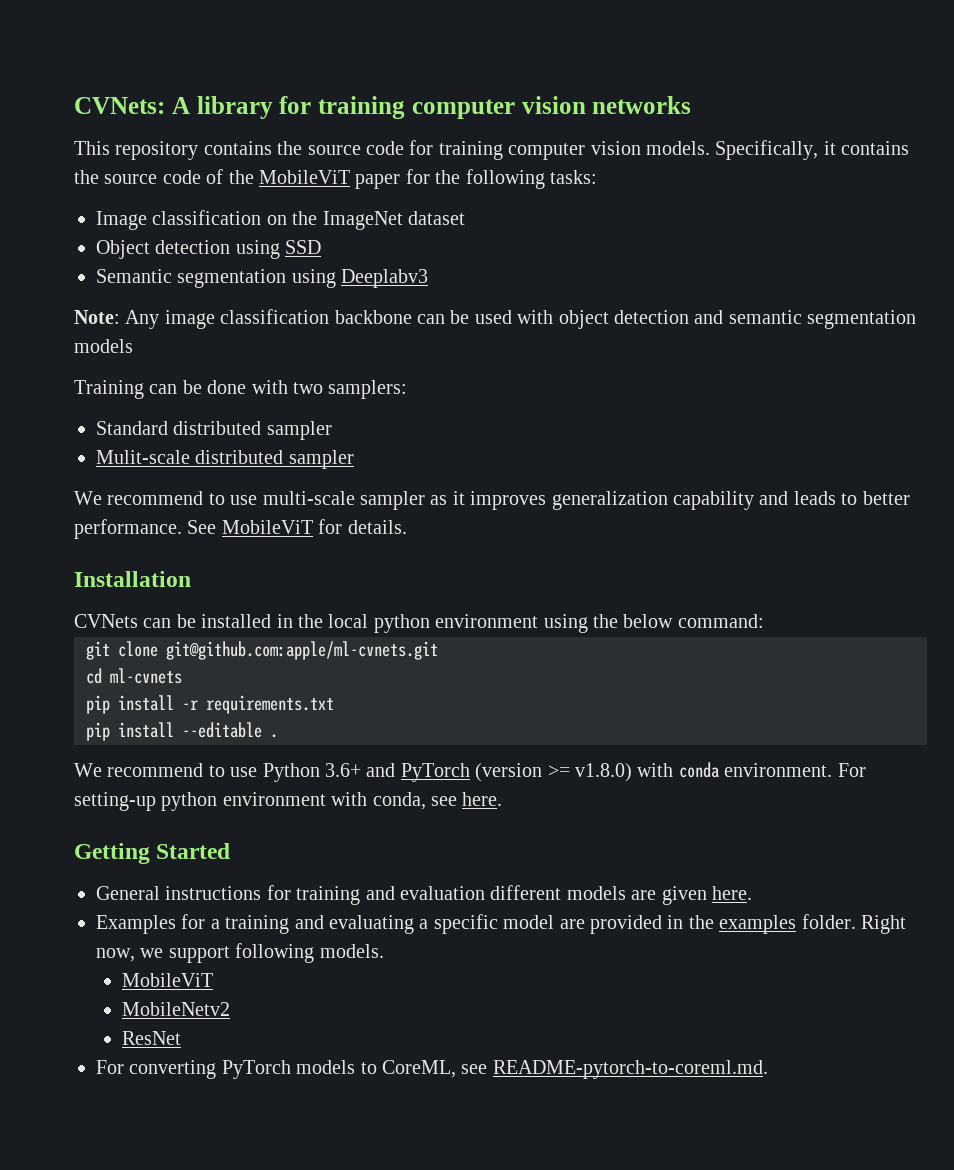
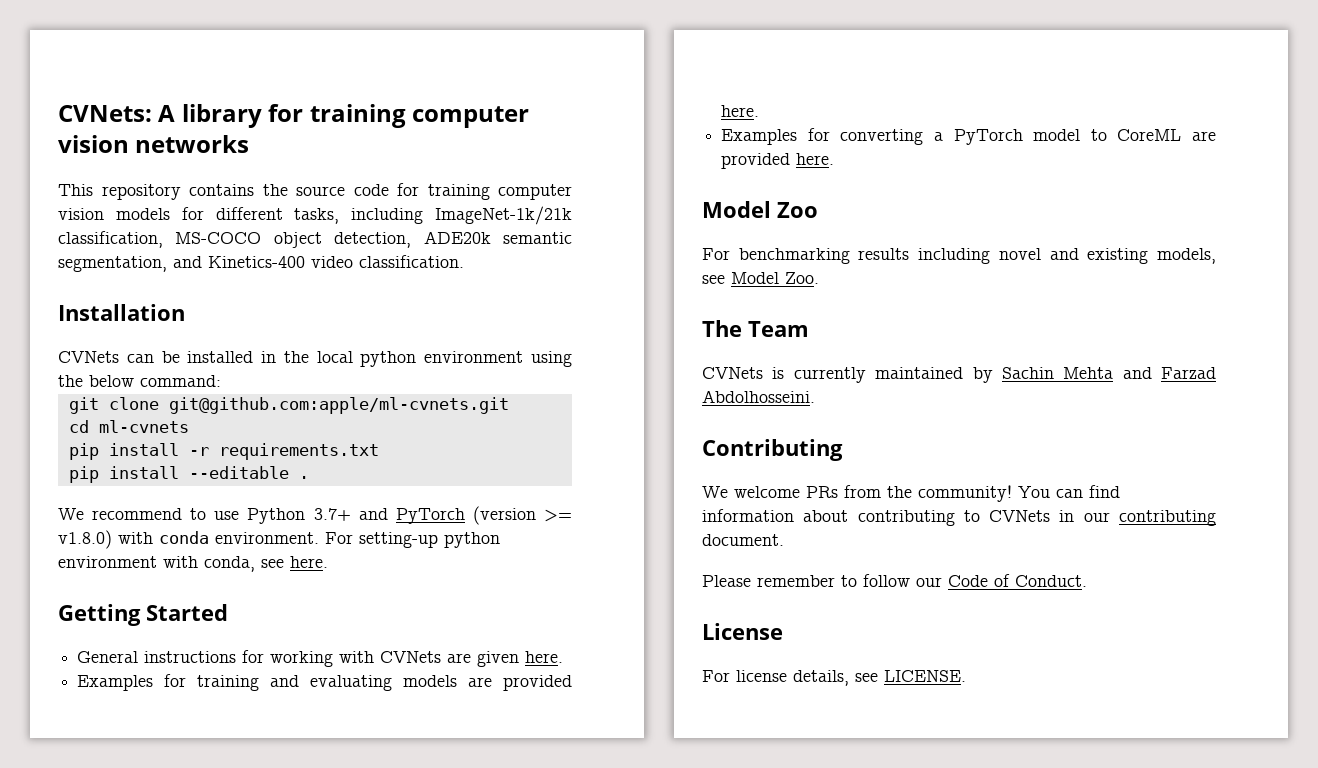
- This repository contains the source code for training computer vision models. Specifically, it contains the source code of the MobileViT paper for the following tasks:
- Image classification on the ImageNet dataset
- Object detection using SSD
- Semantic segmentation using Deeplabv3
- Note: Any image classification backbone can be used with object detection and semantic segmentation models
- Training can be done with two samplers:
- Standard distributed sampler
- Mulit-scale distributed sampler
- We recommend to use multi-scale sampler as it improves generalization capability and leads to better performance. See MobileViT for details.
+ This repository contains the source code for training computer vision models for different tasks, including ImageNet-1k/21k classification, MS-COCO object detection, ADE20k semantic segmentation, and Kinetics-400 video classification.
- We recommend to use Python 3.6+ and PyTorch (version >= v1.8.0) with conda environment.
+ We recommend to use Python 3.7+ and PyTorch (version >= v1.8.0) with conda environment.
- General instructions for training and evaluation different models are given here.
+ General instructions for working with CVNets are given here.
- Examples for a training and evaluating a specific model are provided in the examples folder. Right now, we support following models.
- MobileViT
- MobileNetv2
- ResNet
- For converting PyTorch models to CoreML, see README-pytorch-to-coreml.md.
+ Examples for training and evaluating models are provided here.
+ Examples for converting a PyTorch model to CoreML are provided here.
+ Model Zoo
+ For benchmarking results including novel and existing models, see Model Zoo.
+ The Team
+ CVNets is currently maintained by Sachin Mehta and Farzad Abdolhosseini.
+ Contributing
+ We welcome PRs from the community! You can find information about contributing to CVNets in our contributing document.
+ Please remember to follow our Code of Conduct.
+ License
+ For license details, see LICENSE.

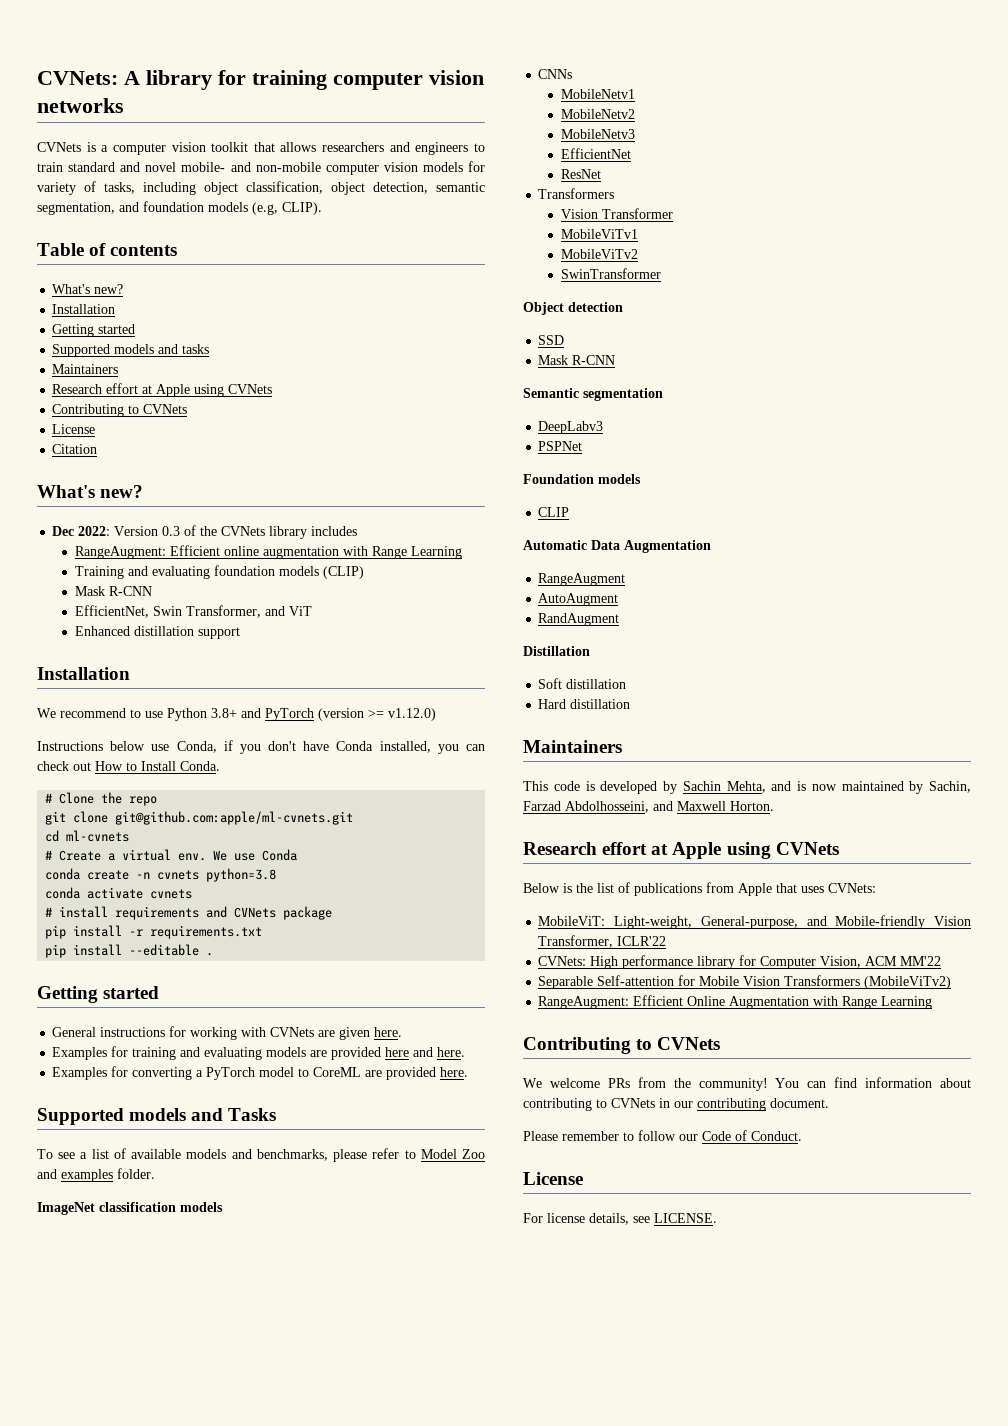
- This repository contains the source code for training computer vision models for different tasks, including ImageNet-1k/21k classification, MS-COCO object detection, ADE20k semantic segmentation, and Kinetics-400 video classification.
+ CVNets is a computer vision toolkit that allows researchers and engineers to train standard and novel mobile- and non-mobile computer vision models for variety of tasks, including object classification, object detection, semantic segmentation, and foundation models (e.g, CLIP).
+ Table of contents
+ What's new?
  Installation
- CVNets can be installed in the local python environment using the below command:
+ Getting started
+ Supported models and tasks
+ Maintainers
+ Research effort at Apple using CVNets
+ Contributing to CVNets
+ License
+ Citation
+ What's new?
+ Dec 2022: Version 0.3 of the CVNets library includes
+ RangeAugment: Efficient online augmentation with Range Learning
+ Training and evaluating foundation models (CLIP)
+ Mask R-CNN
+ EfficientNet, Swin Transformer, and ViT
+ Enhanced distillation support
+ Installation
+ We recommend to use Python 3.8+ and PyTorch (version >= v1.12.0)
+ Instructions below use Conda, if you don't have Conda installed, you can check out How to Install Conda.
+ # Clone the repo
+ # Create a virtual env. We use Conda
+ conda create -n cvnets python=3.8
+ conda activate cvnets
+ # install requirements and CVNets package
  pip install --editable .
- We recommend to use Python 3.7+ and PyTorch (version >= v1.8.0) with conda environment. For setting-up python environment with conda, see here.
- Getting Started
+ Getting started
- Examples for training and evaluating models are provided here.
+ Examples for training and evaluating models are provided here and here.
- Model Zoo
- For benchmarking results including novel and existing models, see Model Zoo.
- The Team
- CVNets is currently maintained by Sachin Mehta and Farzad Abdolhosseini.
- Contributing
+ Supported models and Tasks
+ To see a list of available models and benchmarks, please refer to Model Zoo and examples folder.
+ ImageNet classification models
+ CNNs
+ MobileNetv1
+ MobileNetv2
+ MobileNetv3
+ EfficientNet
+ ResNet
+ Transformers
+ Vision Transformer
+ MobileViTv1
+ MobileViTv2
+ SwinTransformer
+ Object detection
+ SSD
+ Mask R-CNN
+ Semantic segmentation
+ DeepLabv3
+ PSPNet
+ Foundation models
+ CLIP
+ Automatic Data Augmentation
+ RangeAugment
+ AutoAugment
+ RandAugment
+ Distillation
+ Soft distillation
+ Hard distillation
+ Maintainers
+ This code is developed by Sachin Mehta, and is now maintained by Sachin, Farzad Abdolhosseini, and Maxwell Horton.
+ Research effort at Apple using CVNets
+ Below is the list of publications from Apple that uses CVNets:
+ MobileViT: Light-weight, General-purpose, and Mobile-friendly Vision Transformer, ICLR'22
+ CVNets: High performance library for Computer Vision, ACM MM'22
+ Separable Self-attention for Mobile Vision Transformers (MobileViTv2)
+ RangeAugment: Efficient Online Augmentation with Range Learning
+ Contributing to CVNets

